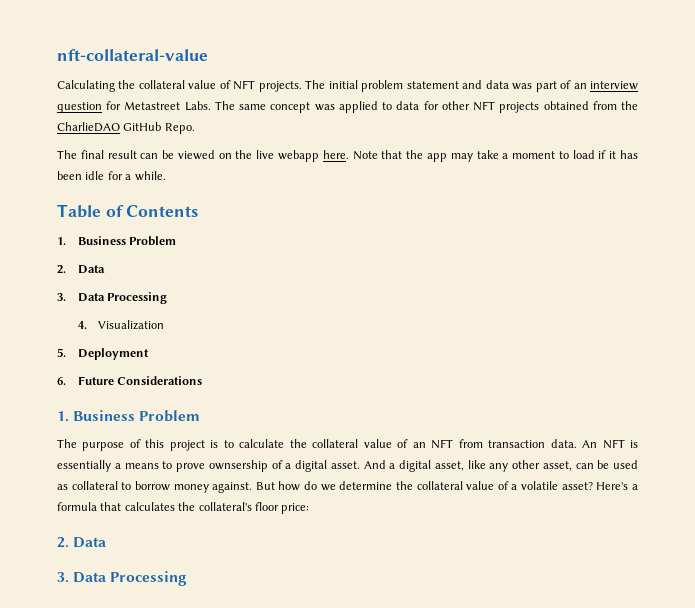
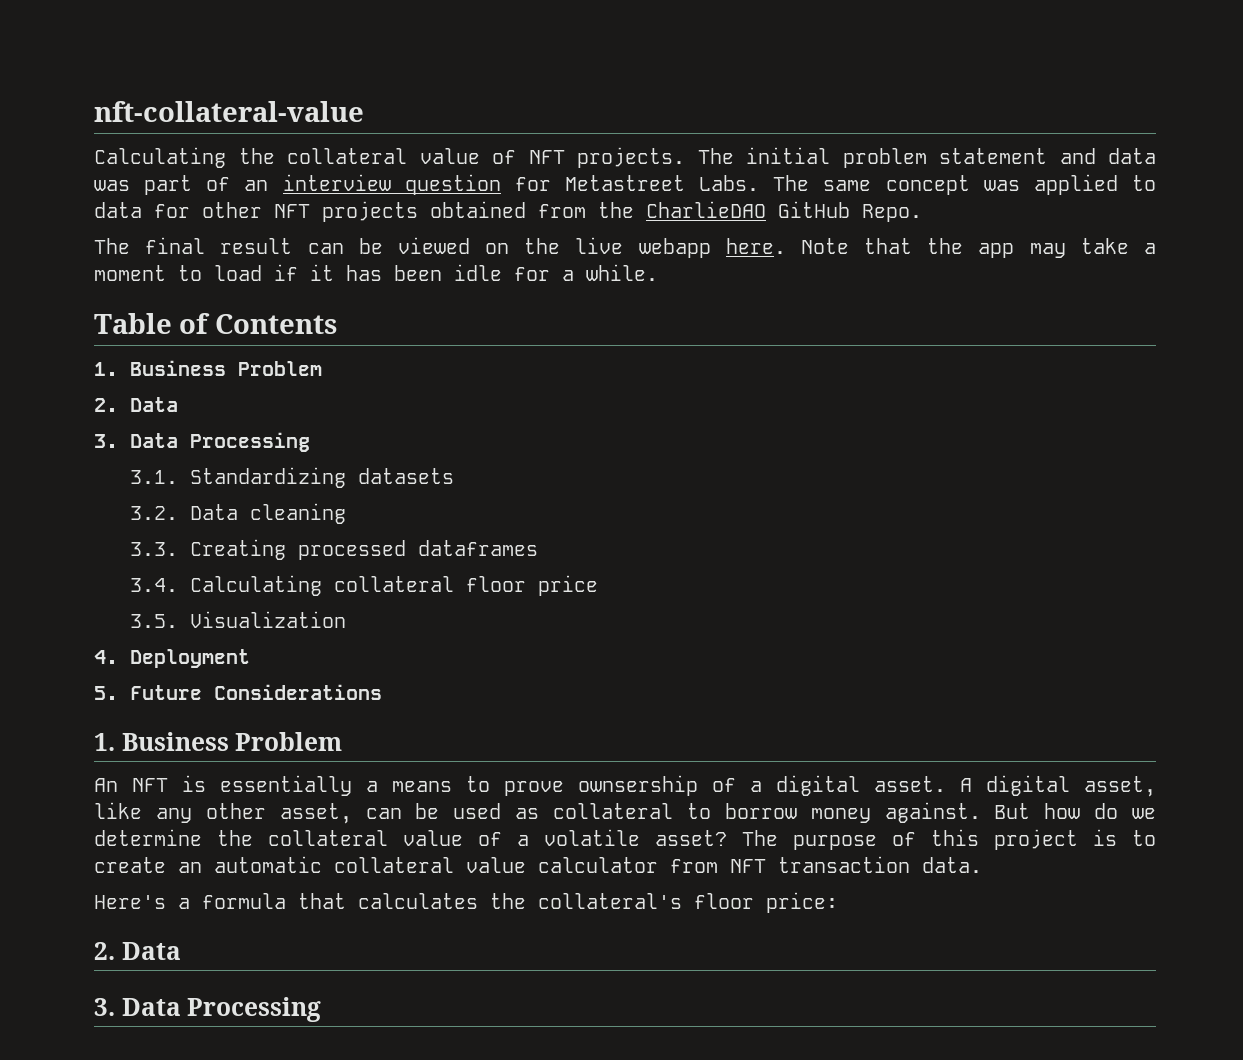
- 4. Visualization
+ 3.1. Standardizing datasets
+ 3.2. Data cleaning
+ 3.3. Creating processed dataframes
+ 3.4. Calculating collateral floor price
+ 3.5. Visualization
- 5. Deployment
+ 4. Deployment
- 6. Future Considerations
+ 5. Future Considerations
- The purpose of this project is to calculate the collateral value of an NFT from transaction data.
- And a digital asset, like any other asset, can be used as collateral to borrow money against.
+ A digital asset, like any other asset, can be used as collateral to borrow money against.
- But how do we determine the collateral value of a volatile asset? Here's a formula that calculates the collateral's floor price:
+ But how do we determine the collateral value of a volatile asset? The purpose of this project is to create an automatic collateral value calculator from NFT transaction data.
+ Here's a formula that calculates the collateral's floor price:

